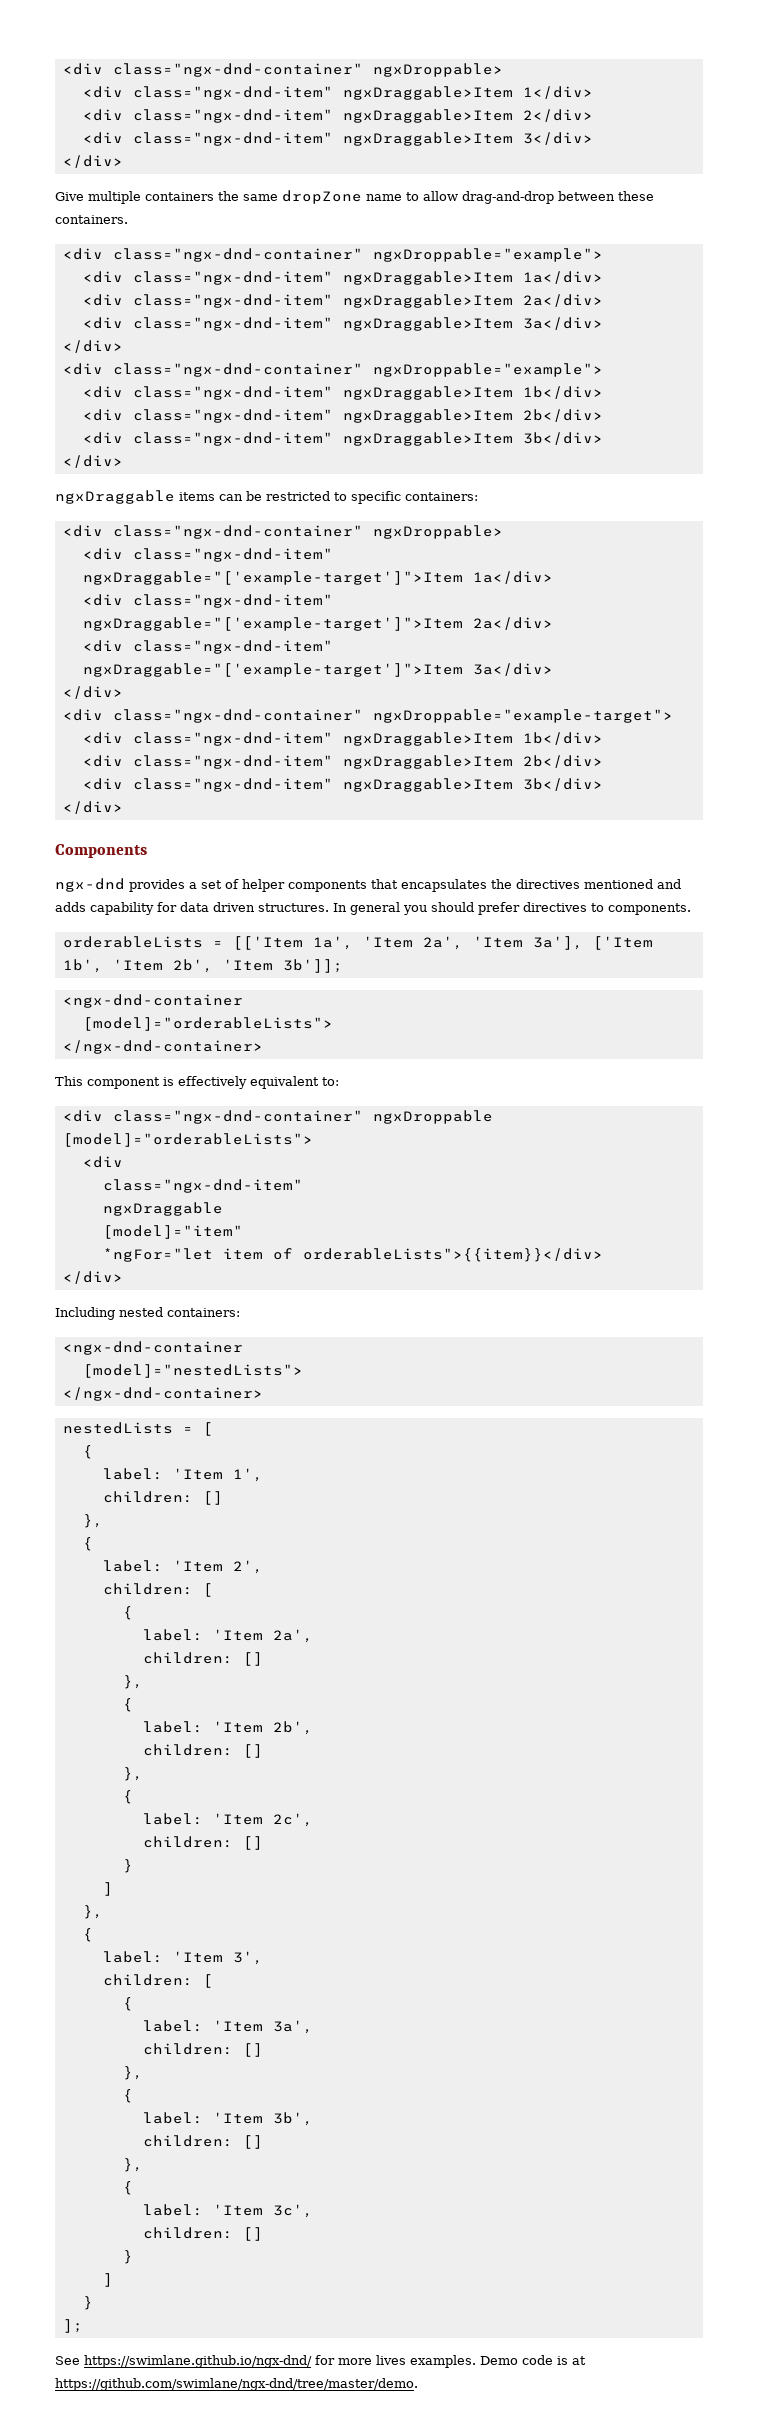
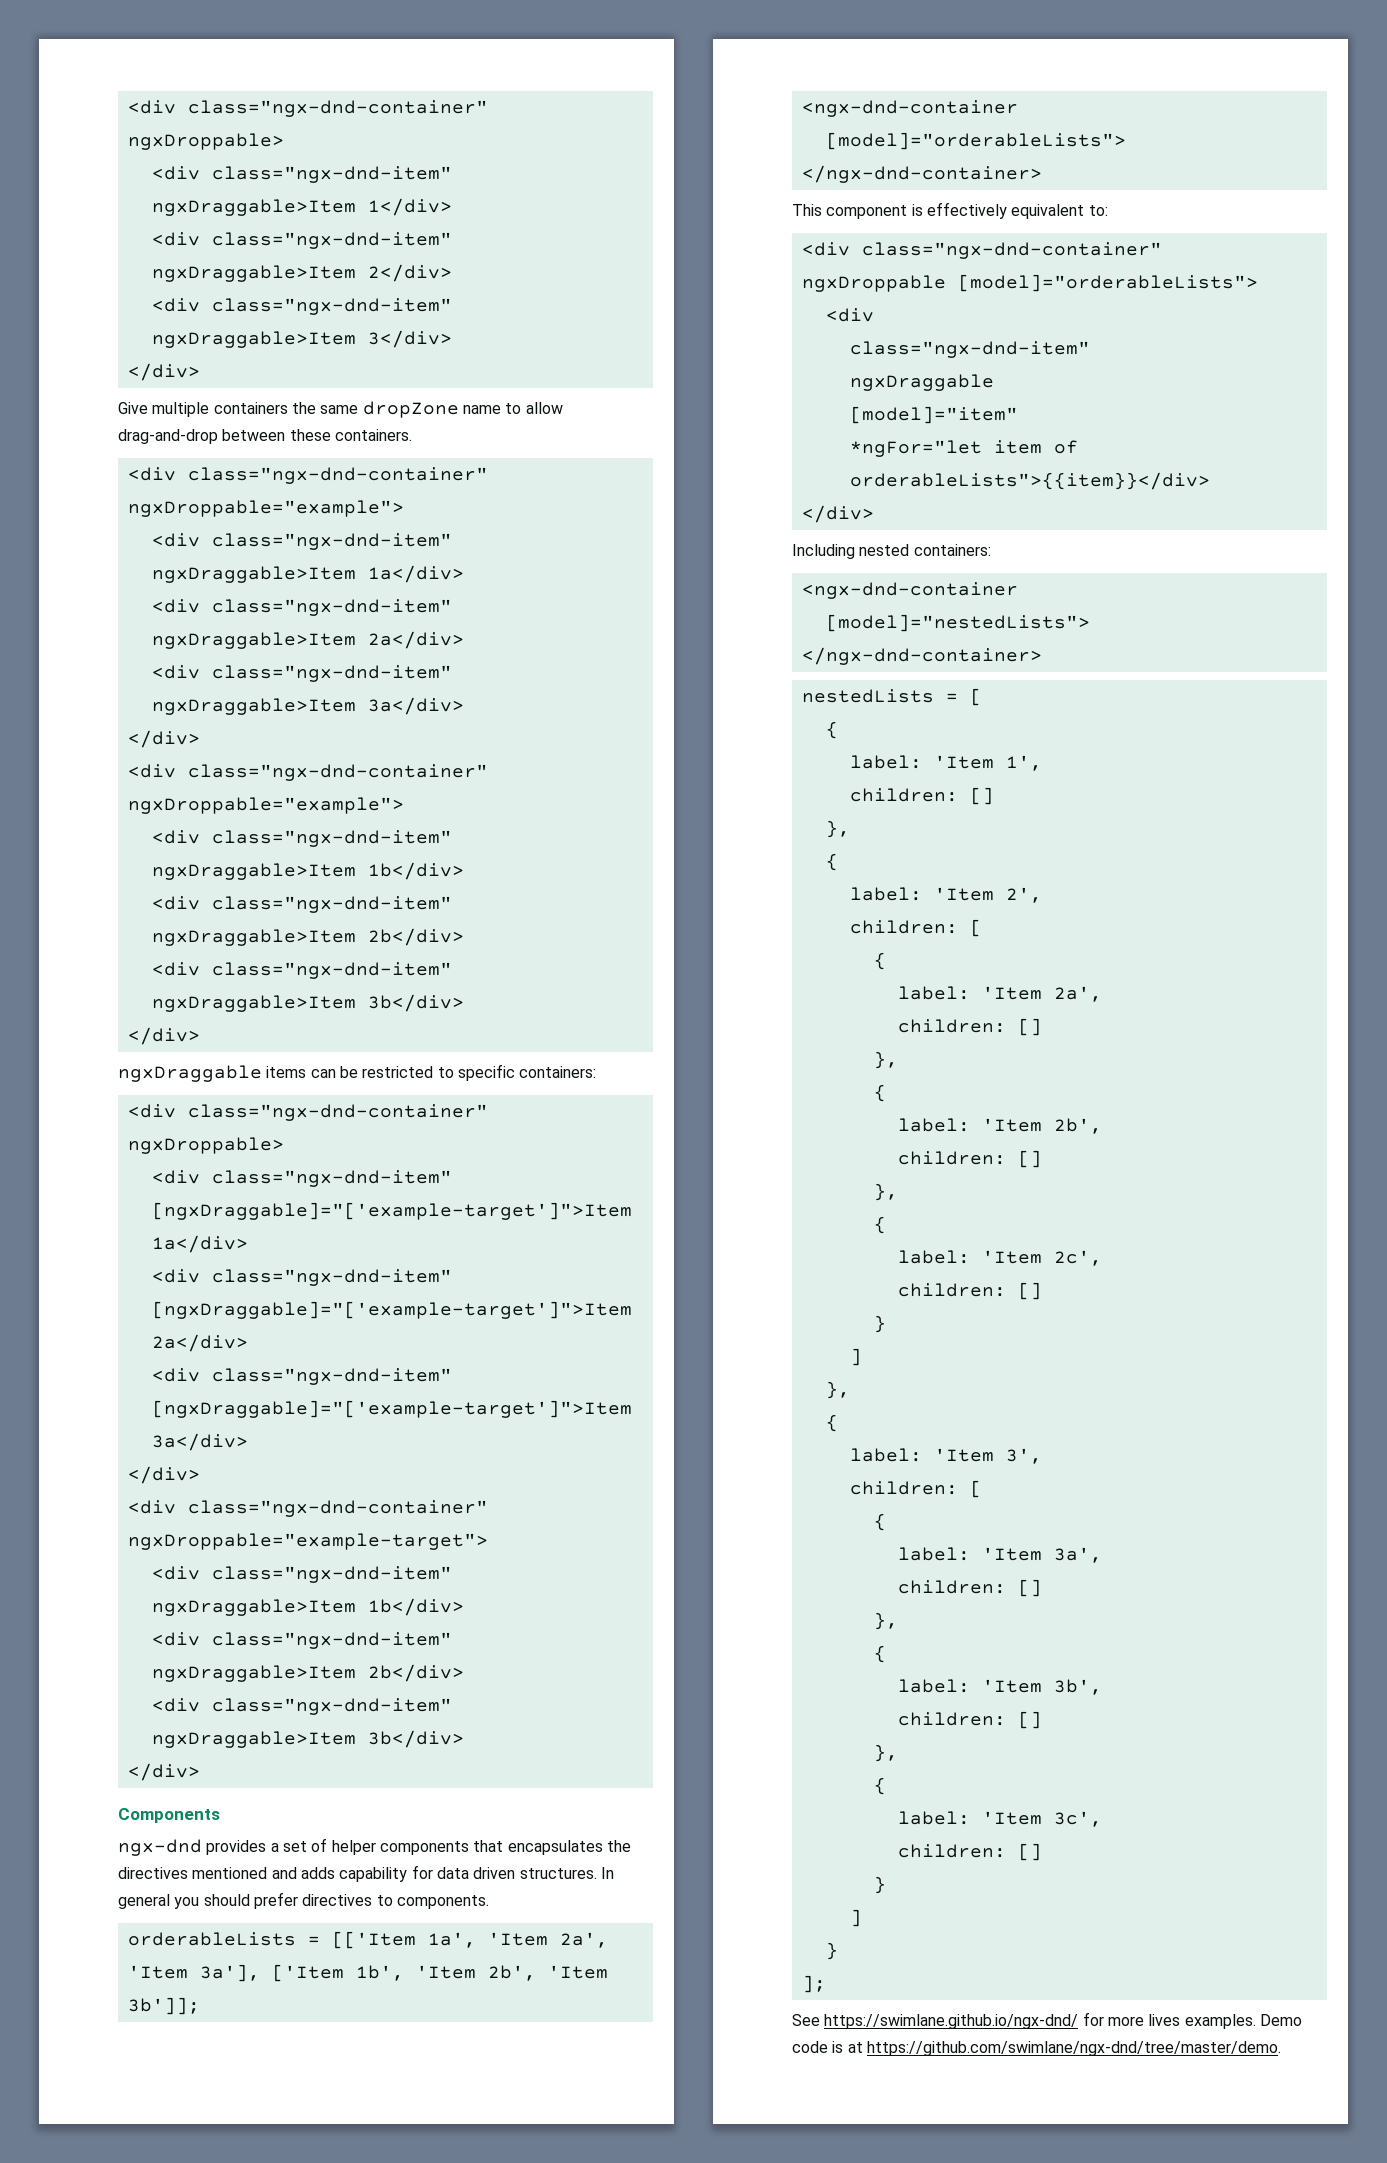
- <div class="ngx-dnd-item" ngxDraggable="['example-target']">Item 1a</div>
- <div class="ngx-dnd-item" ngxDraggable="['example-target']">Item 2a</div>
- <div class="ngx-dnd-item" ngxDraggable="['example-target']">Item 3a</div>
+ <div class="ngx-dnd-item" [ngxDraggable]="['example-target']">Item 1a</div>
+ <div class="ngx-dnd-item" [ngxDraggable]="['example-target']">Item 2a</div>
+ <div class="ngx-dnd-item" [ngxDraggable]="['example-target']">Item 3a</div>

